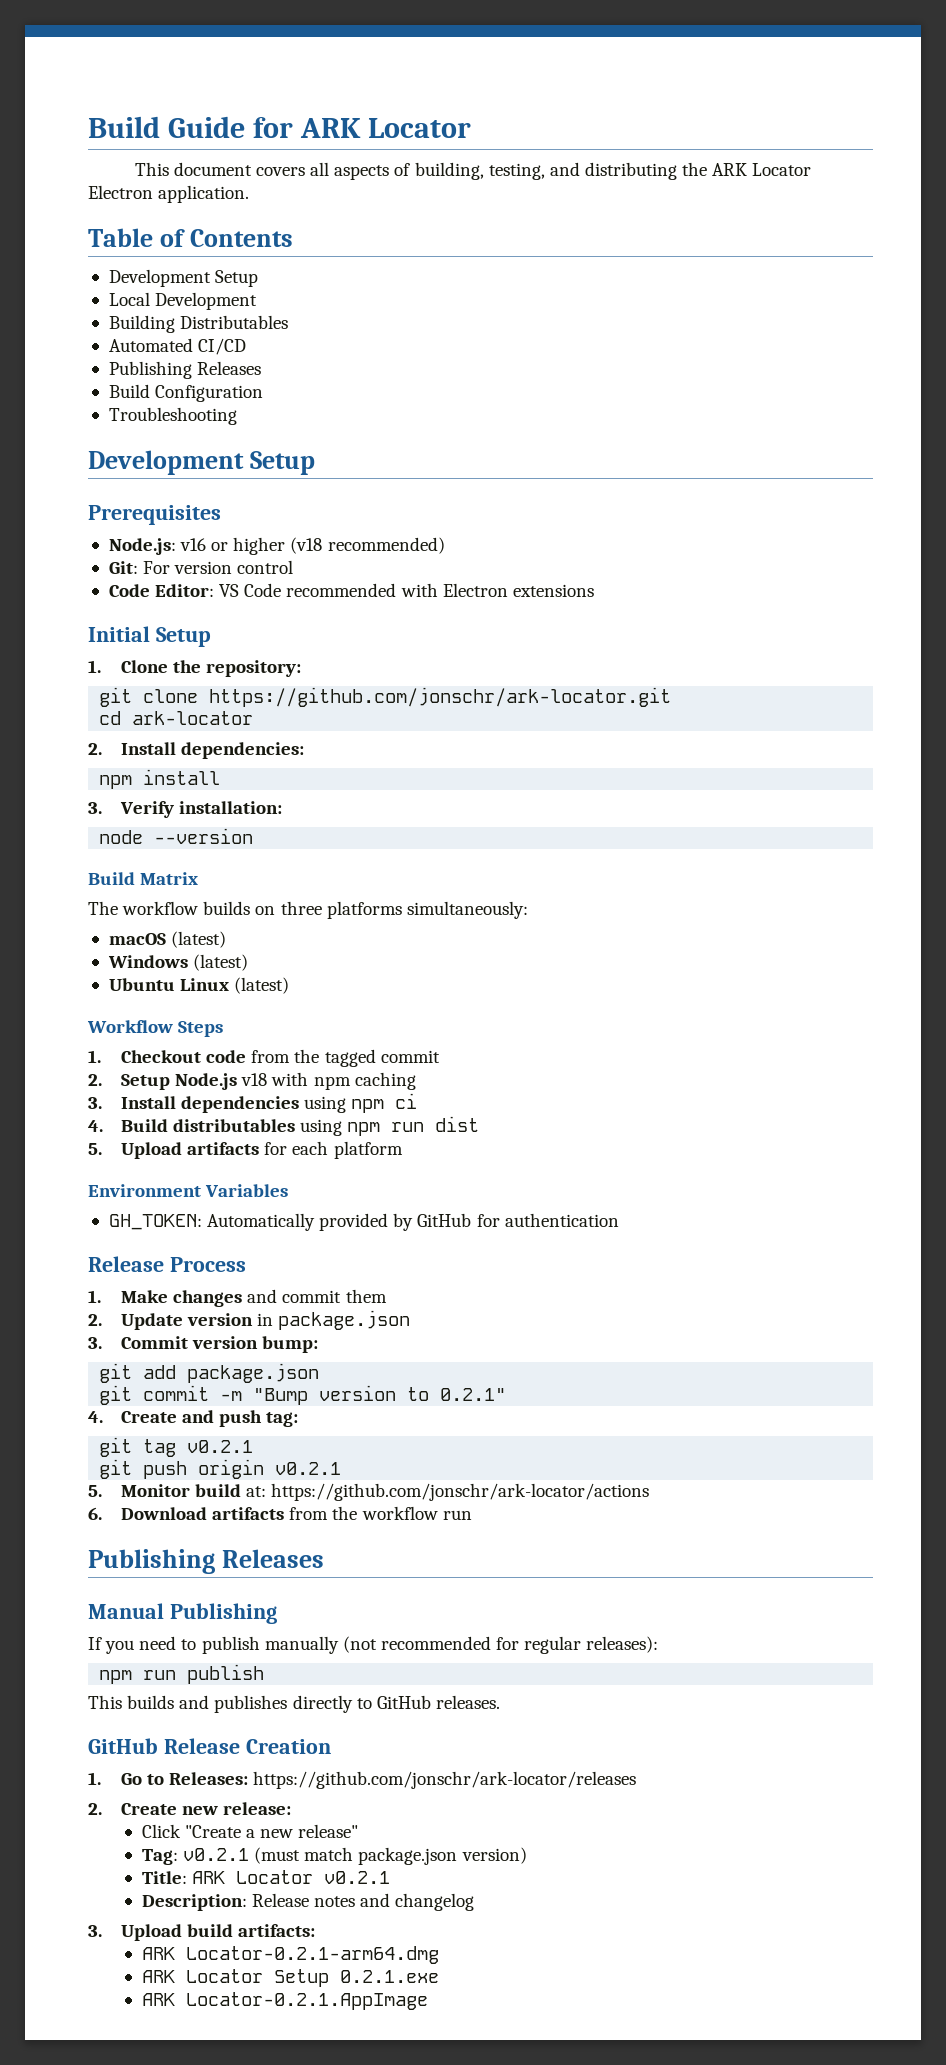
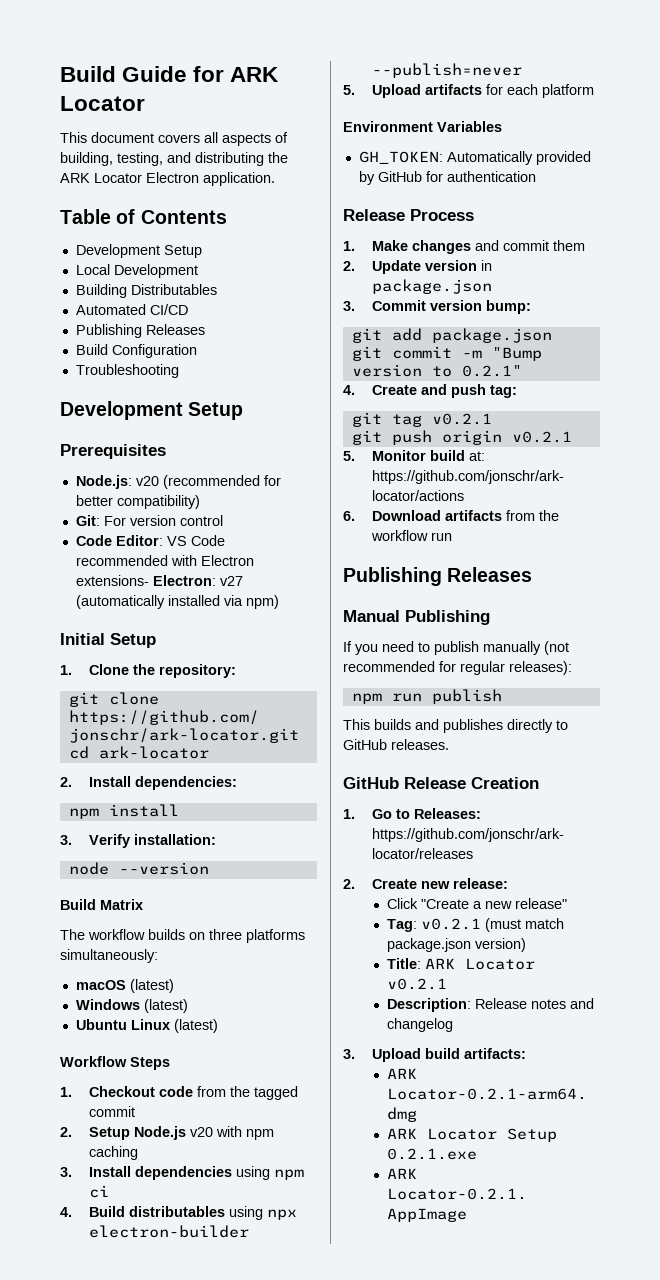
- Node.js: v16 or higher (v18 recommended)
+ Node.js: v20 (recommended for better compatibility)
- Code Editor: VS Code recommended with Electron extensions
+ Code Editor: VS Code recommended with Electron extensions- Electron: v27 (automatically installed via npm)
- 2. Setup Node.js v18 with npm caching
+ 2. Setup Node.js v20 with npm caching
- 4. Build distributables using npm run dist
+ 4. Build distributables using npx electron-builder --publish=never

